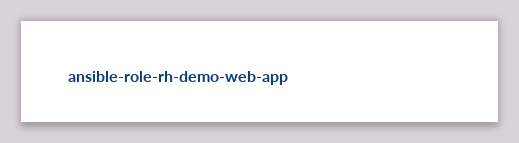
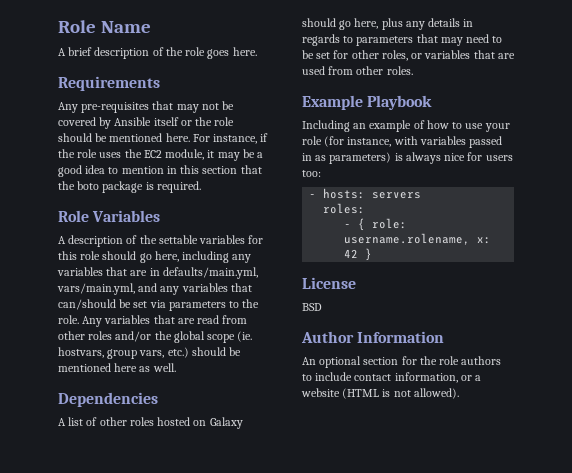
- ansible-role-rh-demo-web-app
+ Role Name
+ A brief description of the role goes here.
+ Requirements
+ Any pre-requisites that may not be covered by Ansible itself or the role should be mentioned here. For instance, if the role uses the EC2 module, it may be a good idea to mention in this section that the boto package is required.
+ Role Variables
+ A description of the settable variables for this role should go here, including any variables that are in defaults/main.yml, vars/main.yml, and any variables that can/should be set via parameters to the role. Any variables that are read from other roles and/or the global scope (ie. hostvars, group vars, etc.) should be mentioned here as well.
+ Dependencies
+ A list of other roles hosted on Galaxy should go here, plus any details in regards to parameters that may need to be set for other roles, or variables that are used from other roles.
+ Example Playbook
+ Including an example of how to use your role (for instance, with variables passed in as parameters) is always nice for users too:
+ - hosts: servers
+ roles:
+ - { role: username.rolename, x: 42 }
+ License
+ BSD
+ Author Information
+ An optional section for the role authors to include contact information, or a website (HTML is not allowed).

